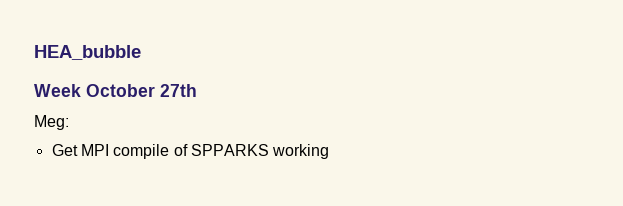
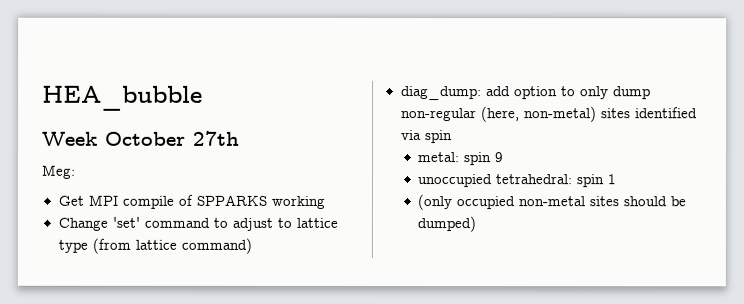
+ Change 'set' command to adjust to lattice type (from lattice command)
+ diag_dump: add option to only dump non-regular (here, non-metal) sites identified via spin
+ metal: spin 9
+ unoccupied tetrahedral: spin 1
+ (only occupied non-metal sites should be dumped)

